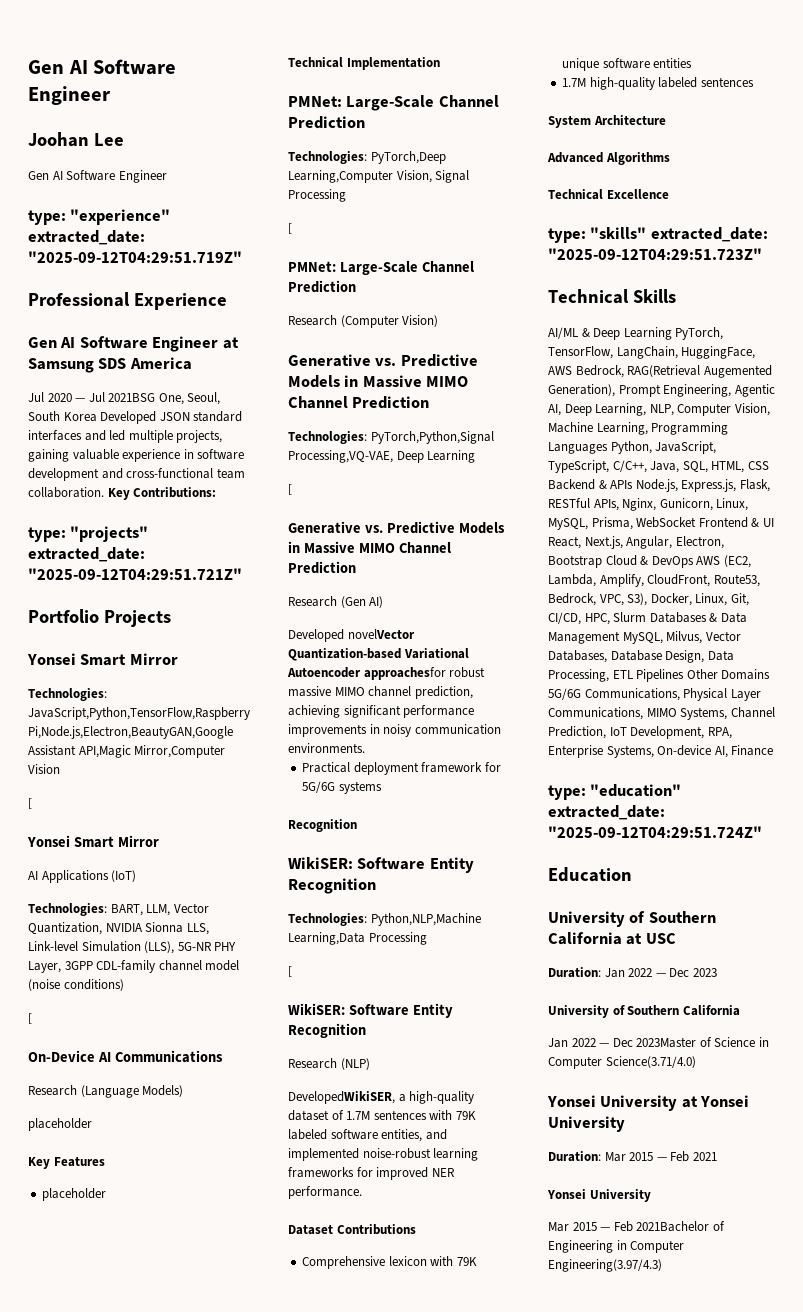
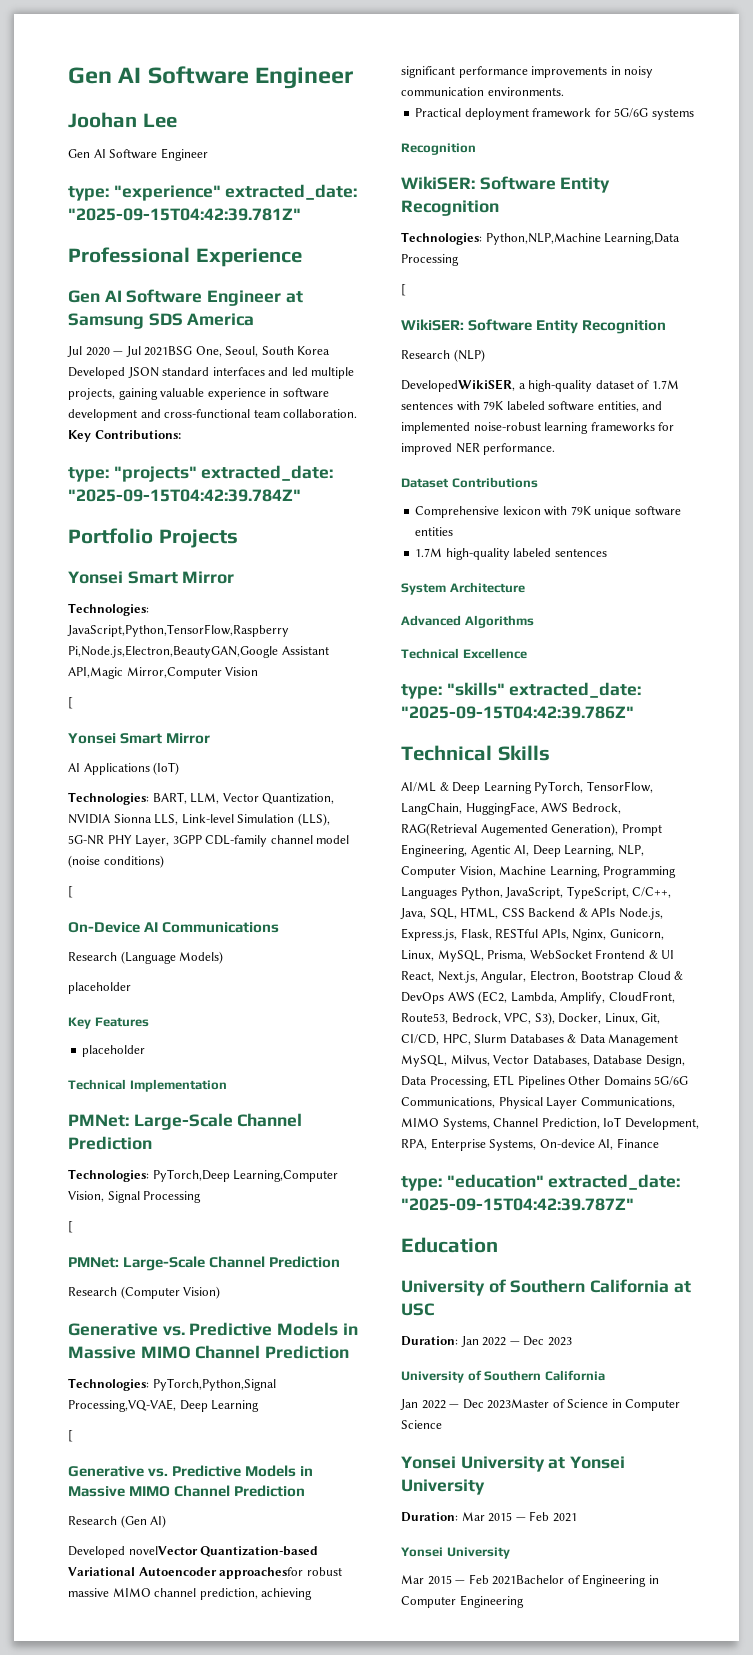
- type: "experience" extracted_date: "2025-09-12T04:29:51.719Z"
+ type: "experience" extracted_date: "2025-09-15T04:42:39.781Z"
- type: "projects" extracted_date: "2025-09-12T04:29:51.721Z"
+ type: "projects" extracted_date: "2025-09-15T04:42:39.784Z"
- type: "skills" extracted_date: "2025-09-12T04:29:51.723Z"
+ type: "skills" extracted_date: "2025-09-15T04:42:39.786Z"
- type: "education" extracted_date: "2025-09-12T04:29:51.724Z"
+ type: "education" extracted_date: "2025-09-15T04:42:39.787Z"
- Jan 2022 — Dec 2023Master of Science in Computer Science(3.71/4.0)
+ Jan 2022 — Dec 2023Master of Science in Computer Science
- Mar 2015 — Feb 2021Bachelor of Engineering in Computer Engineering(3.97/4.3)
+ Mar 2015 — Feb 2021Bachelor of Engineering in Computer Engineering

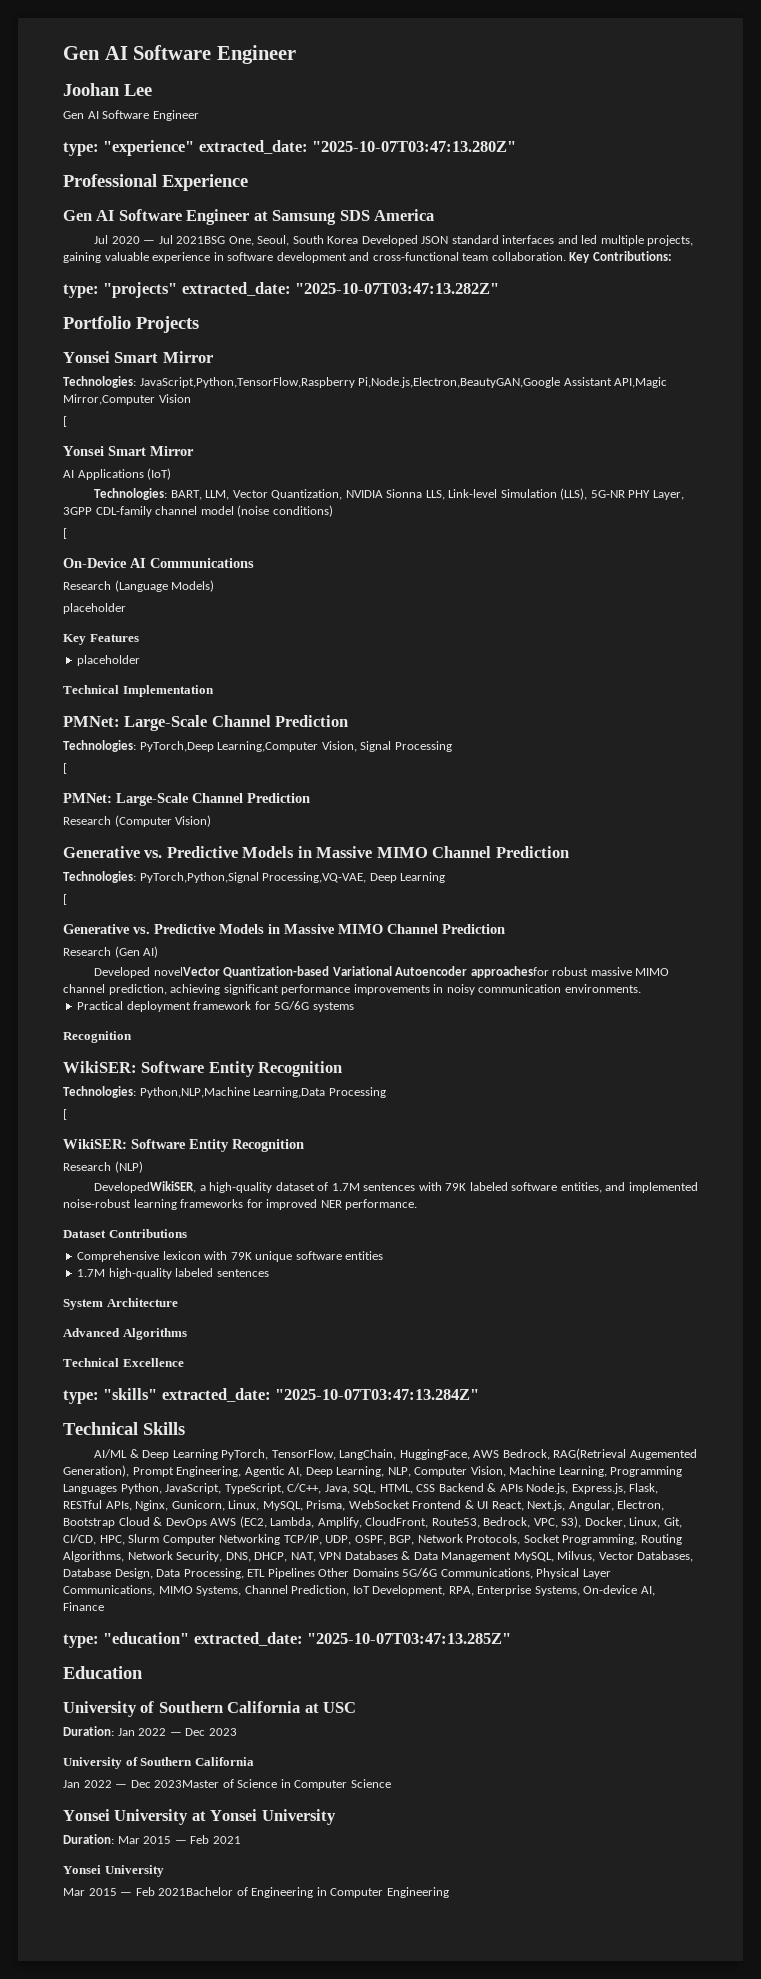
- type: "experience" extracted_date: "2025-09-15T04:42:39.781Z"
+ type: "experience" extracted_date: "2025-10-07T03:47:13.280Z"
- type: "projects" extracted_date: "2025-09-15T04:42:39.784Z"
+ type: "projects" extracted_date: "2025-10-07T03:47:13.282Z"
- type: "skills" extracted_date: "2025-09-15T04:42:39.786Z"
+ type: "skills" extracted_date: "2025-10-07T03:47:13.284Z"
- AI/ML & Deep Learning PyTorch, TensorFlow, LangChain, HuggingFace, AWS Bedrock, RAG(Retrieval Augemented Generation), Prompt Engineering, Agentic AI, Deep Learning, NLP, Computer Vision, Machine Learning, Programming Languages Python, JavaScript, TypeScript, C/C++, Java, SQL, HTML, CSS Backend & APIs Node.js, Express.js, Flask, RESTful APIs, Nginx, Gunicorn, Linux, MySQL, Prisma, WebSocket Frontend & UI React, Next.js, Angular, Electron, Bootstrap Cloud & DevOps AWS (EC2, Lambda, Amplify, CloudFront, Route53, Bedrock, VPC, S3), Docker, Linux, Git, CI/CD, HPC, Slurm Databases & Data Management MySQL, Milvus, Vector Databases, Database Design, Data Processing, ETL Pipelines Other Domains 5G/6G Communications, Physical Layer Communications, MIMO Systems, Channel Prediction, IoT Development, RPA, Enterprise Systems, On-device AI, Finance
+ AI/ML & Deep Learning PyTorch, TensorFlow, LangChain, HuggingFace, AWS Bedrock, RAG(Retrieval Augemented Generation), Prompt Engineering, Agentic AI, Deep Learning, NLP, Computer Vision, Machine Learning, Programming Languages Python, JavaScript, TypeScript, C/C++, Java, SQL, HTML, CSS Backend & APIs Node.js, Express.js, Flask, RESTful APIs, Nginx, Gunicorn, Linux, MySQL, Prisma, WebSocket Frontend & UI React, Next.js, Angular, Electron, Bootstrap Cloud & DevOps AWS (EC2, Lambda, Amplify, CloudFront, Route53, Bedrock, VPC, S3), Docker, Linux, Git, CI/CD, HPC, Slurm Computer Networking TCP/IP, UDP, OSPF, BGP, Network Protocols, Socket Programming, Routing Algorithms, Network Security, DNS, DHCP, NAT, VPN Databases & Data Management MySQL, Milvus, Vector Databases, Database Design, Data Processing, ETL Pipelines Other Domains 5G/6G Communications, Physical Layer Communications, MIMO Systems, Channel Prediction, IoT Development, RPA, Enterprise Systems, On-device AI, Finance
- type: "education" extracted_date: "2025-09-15T04:42:39.787Z"
+ type: "education" extracted_date: "2025-10-07T03:47:13.285Z"

